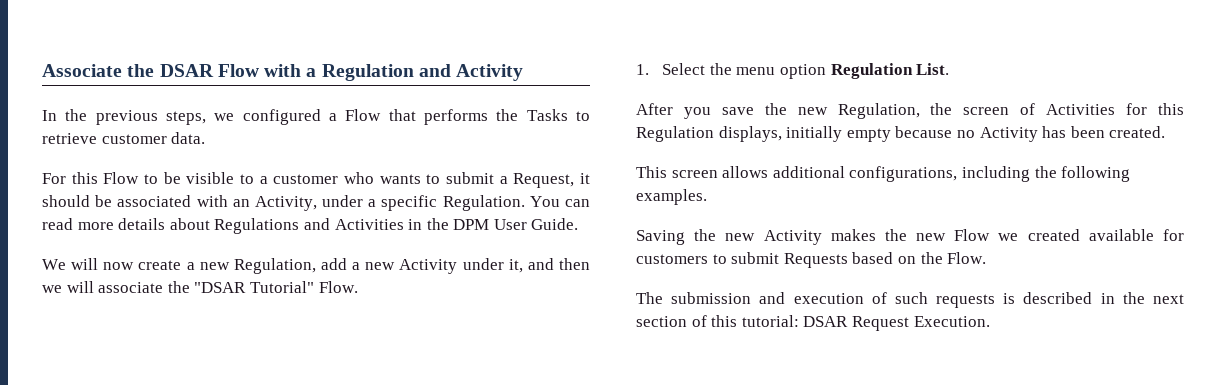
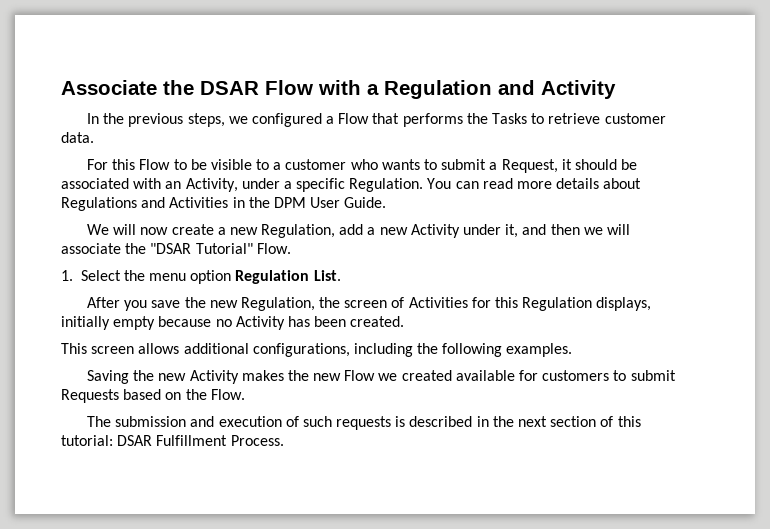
- The submission and execution of such requests is described in the next section of this tutorial: DSAR Request Execution.
+ The submission and execution of such requests is described in the next section of this tutorial: DSAR Fulfillment Process.

